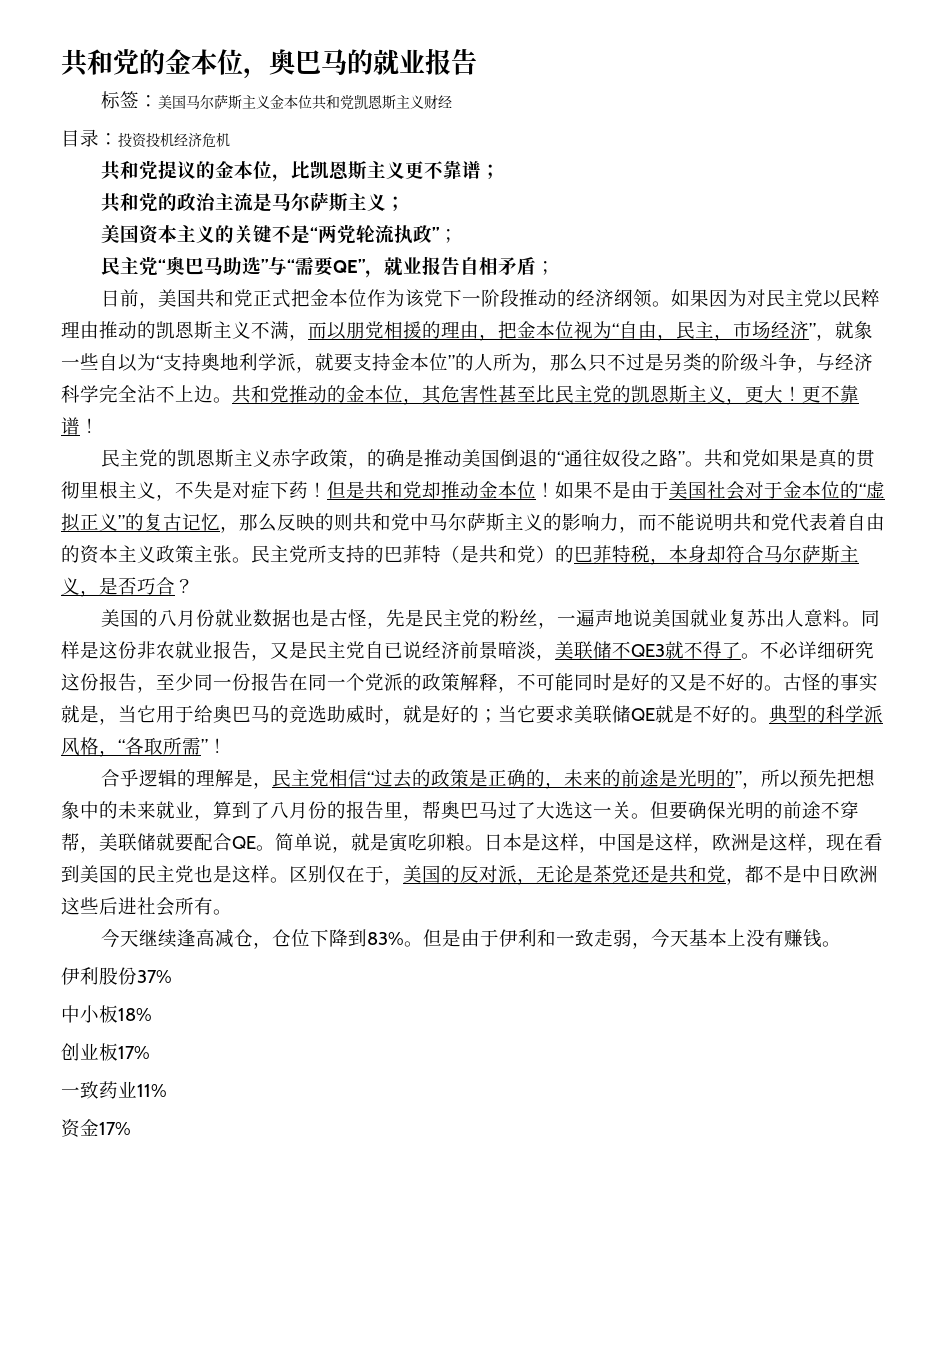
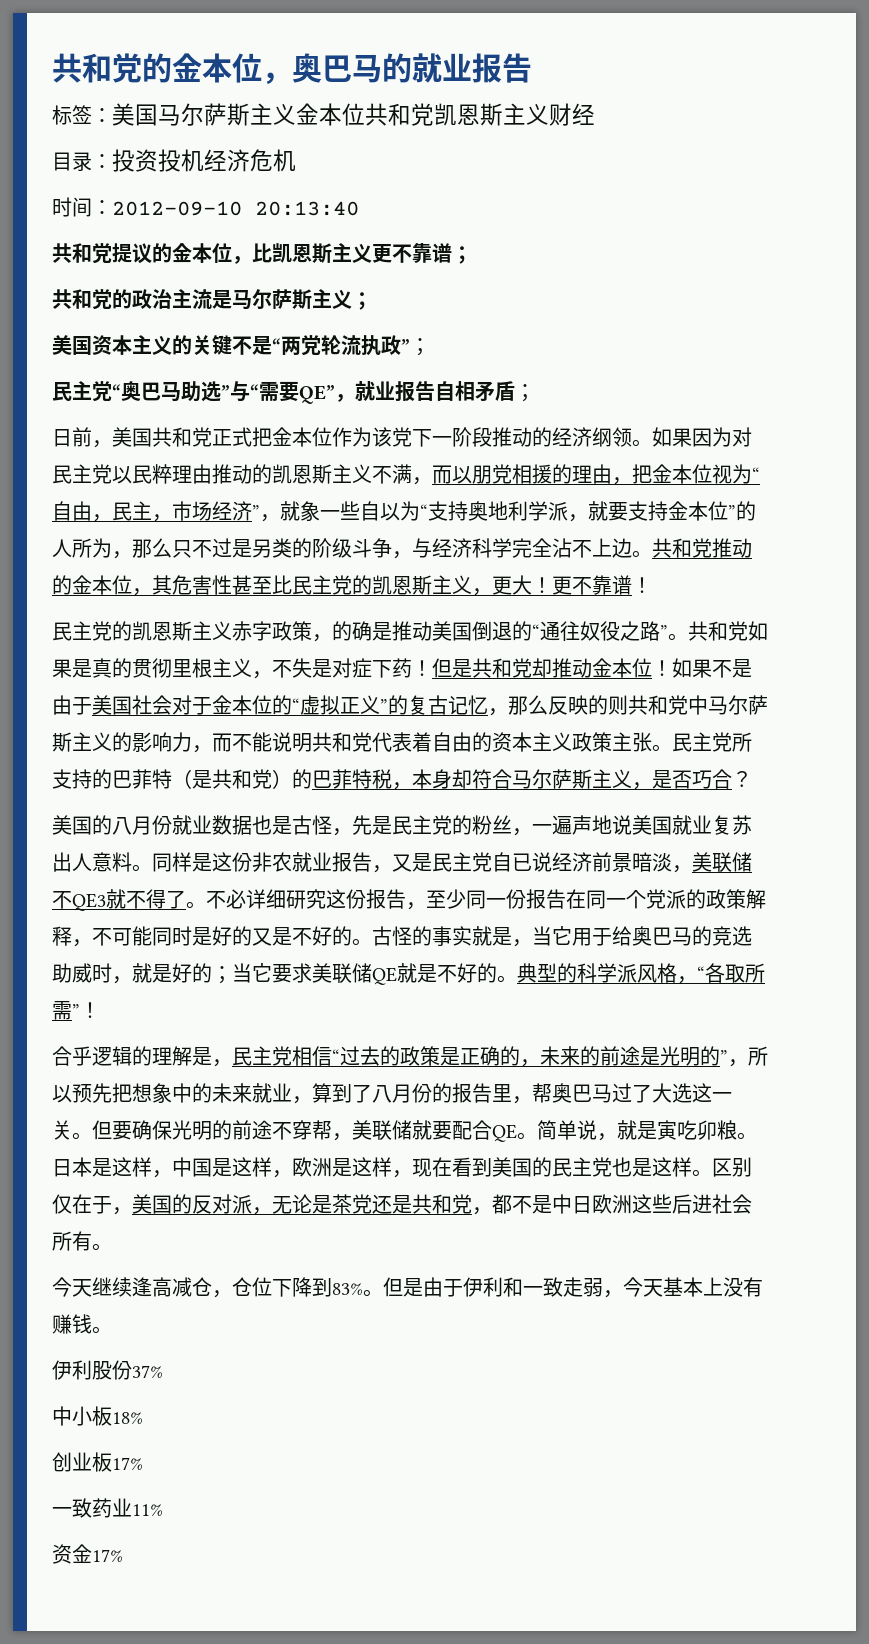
+ 时间：2012-09-10 20:13:40

